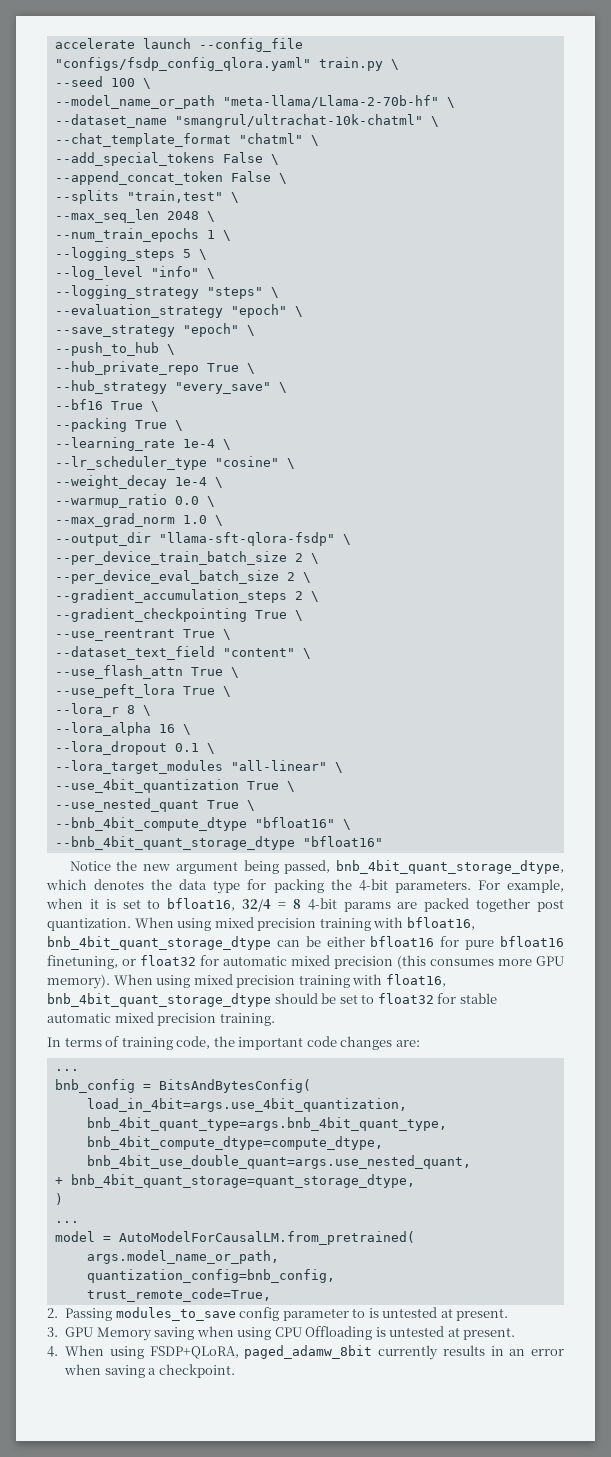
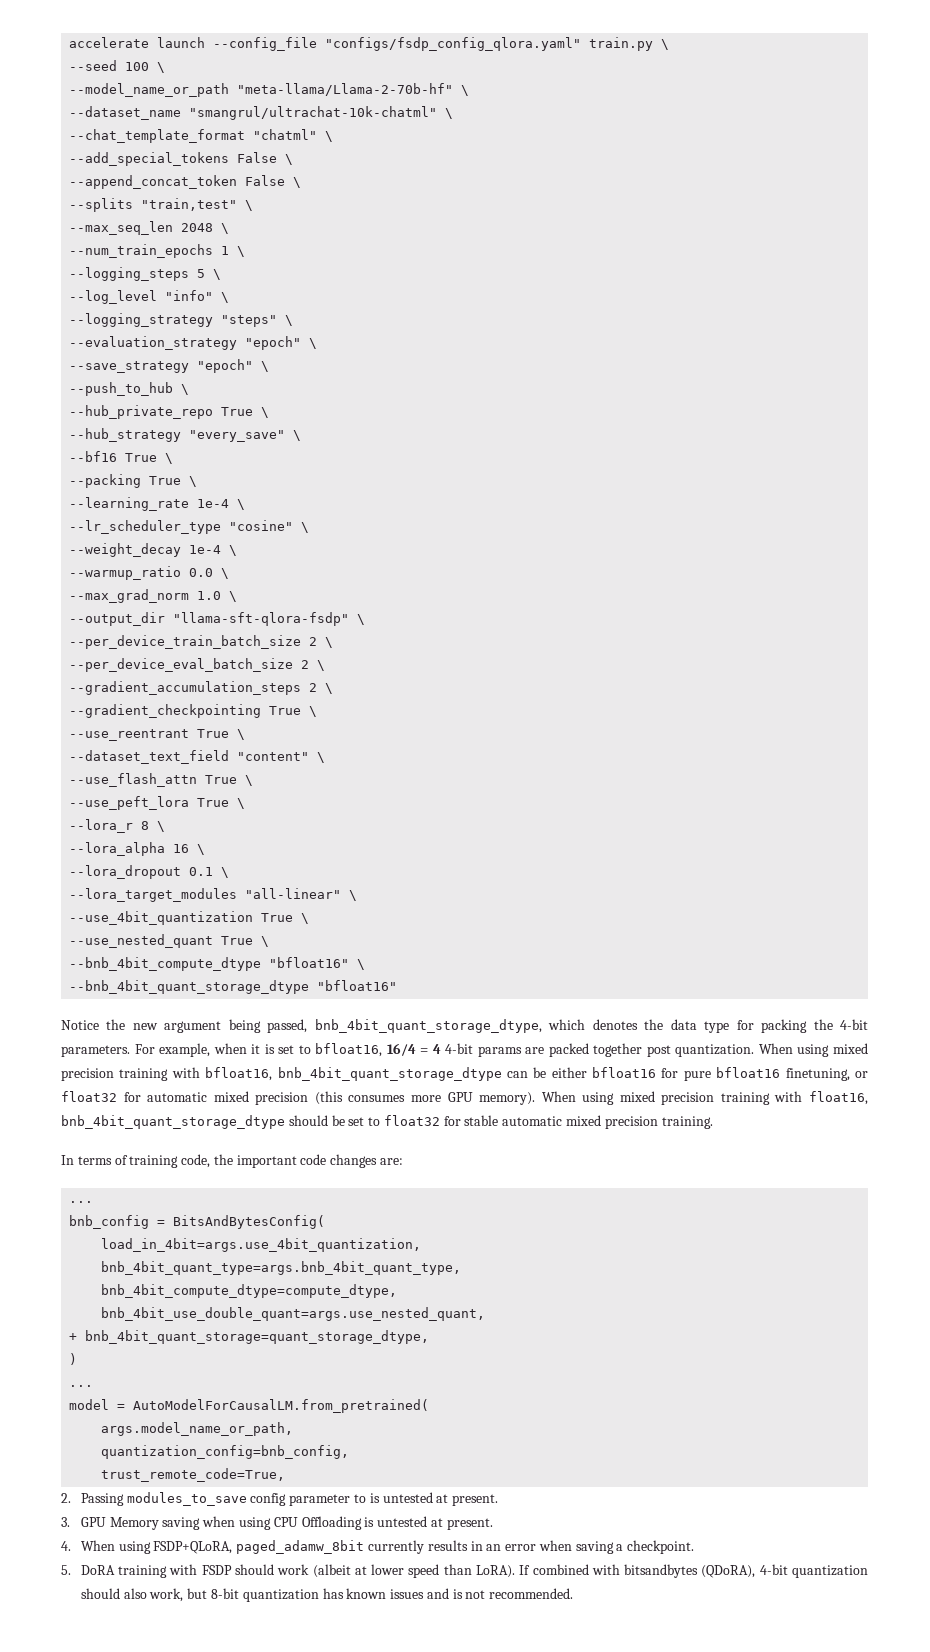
- For example, when it is set to bfloat16, 32/4 = 8 4-bit params are packed together post quantization.
+ For example, when it is set to bfloat16, 16/4 = 4 4-bit params are packed together post quantization.
+ 5. DoRA training with FSDP should work (albeit at lower speed than LoRA). If combined with bitsandbytes (QDoRA), 4-bit quantization should also work, but 8-bit quantization has known issues and is not recommended.

